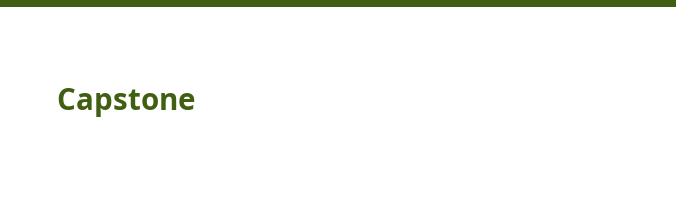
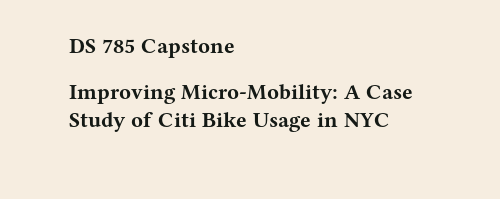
- Capstone
+ DS 785 Capstone
+ Improving Micro-Mobility: A Case Study of Citi Bike Usage in NYC

